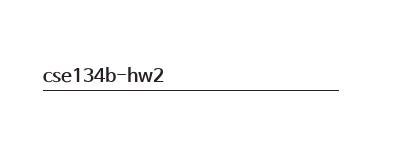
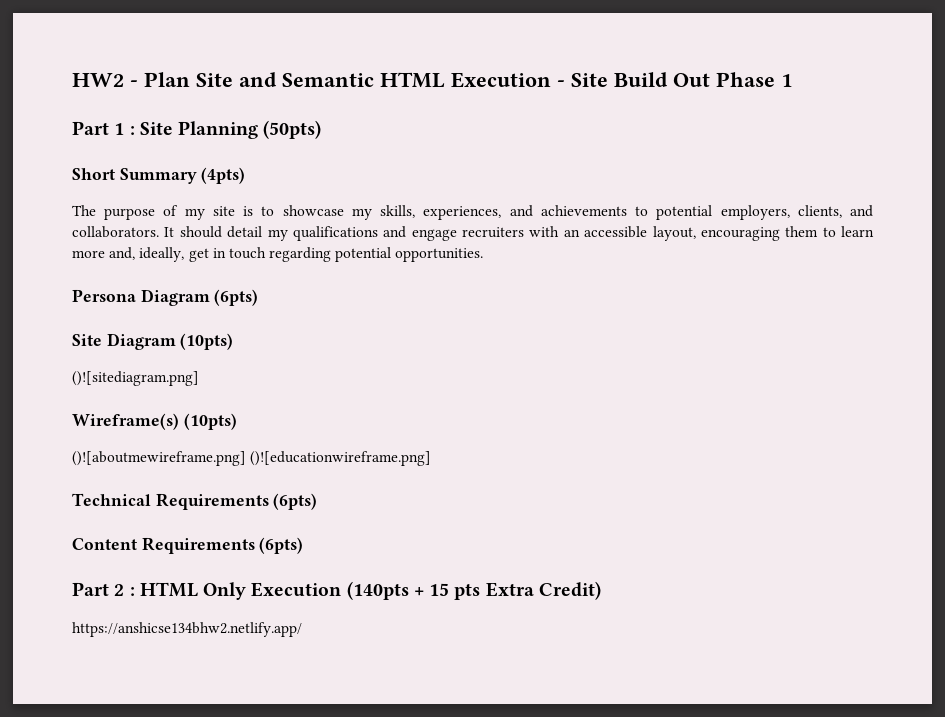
- cse134b-hw2
+ HW2 - Plan Site and Semantic HTML Execution - Site Build Out Phase 1
+ Part 1 : Site Planning (50pts)
+ Short Summary (4pts)
+ The purpose of my site is to showcase my skills, experiences, and achievements to potential employers, clients, and collaborators. It should detail my qualifications and engage recruiters with an accessible layout, encouraging them to learn more and, ideally, get in touch regarding potential opportunities.
+ Persona Diagram (6pts)
+ Site Diagram (10pts)
+ ()![sitediagram.png]
+ Wireframe(s) (10pts)
+ ()![aboutmewireframe.png] ()![educationwireframe.png]
+ Technical Requirements (6pts)
+ Content Requirements (6pts)
+ Part 2 : HTML Only Execution (140pts + 15 pts Extra Credit)
+ https://anshicse134bhw2.netlify.app/

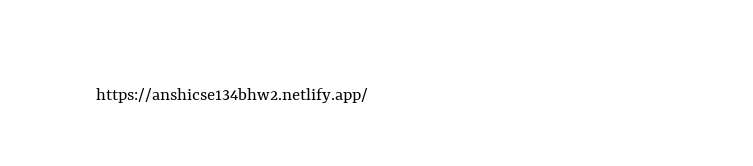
- HW2 - Plan Site and Semantic HTML Execution - Site Build Out Phase 1
- Part 1 : Site Planning (50pts)
- Short Summary (4pts)
- The purpose of my site is to showcase my skills, experiences, and achievements to potential employers, clients, and collaborators. It should detail my qualifications and engage recruiters with an accessible layout, encouraging them to learn more and, ideally, get in touch regarding potential opportunities.
- Persona Diagram (6pts)
- Site Diagram (10pts)
- ()![sitediagram.png]
- Wireframe(s) (10pts)
- ()![aboutmewireframe.png] ()![educationwireframe.png]
- Technical Requirements (6pts)
- Content Requirements (6pts)
- Part 2 : HTML Only Execution (140pts + 15 pts Extra Credit)

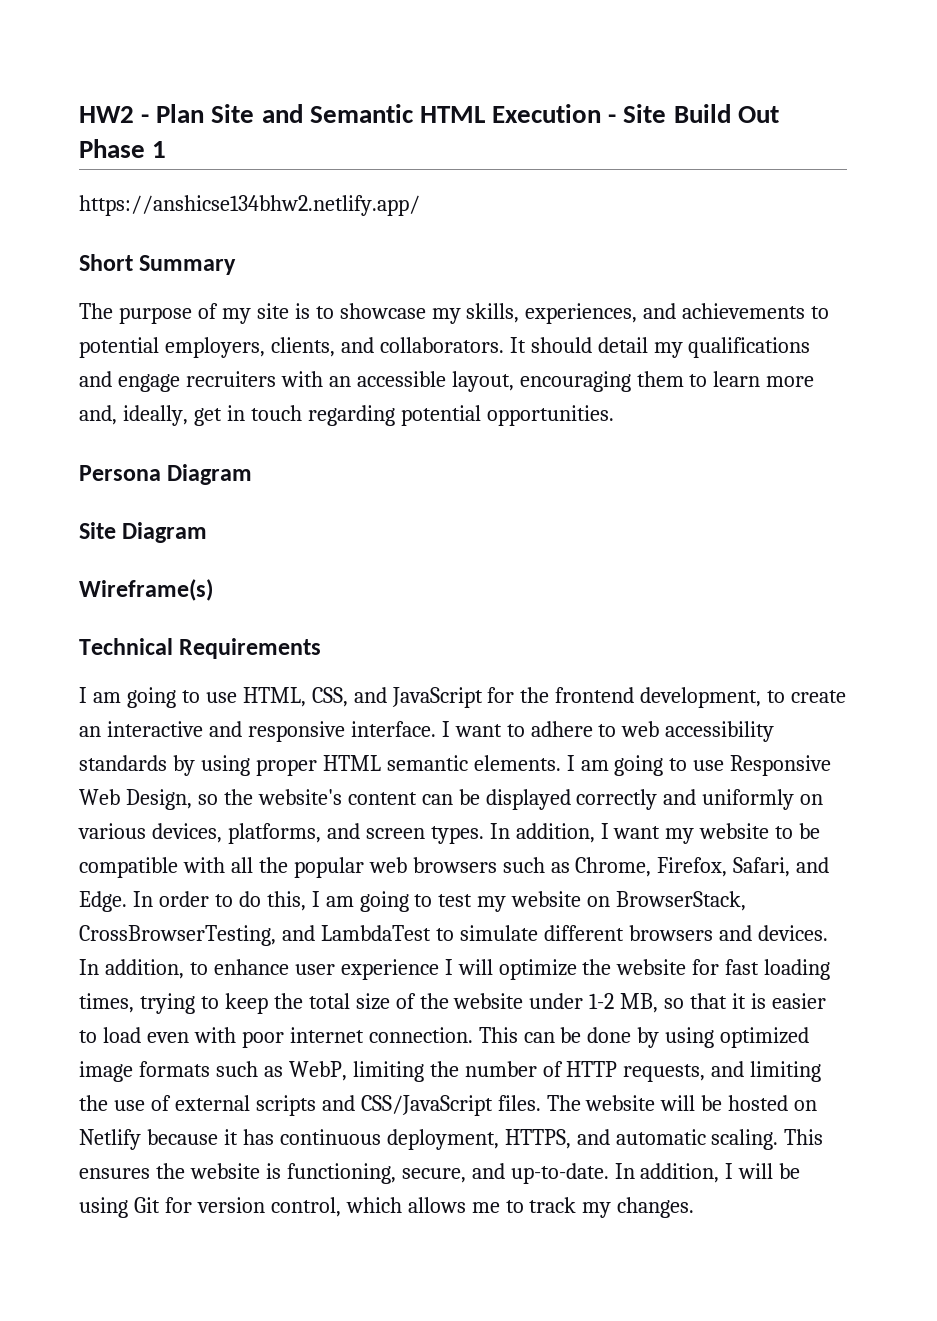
+ HW2 - Plan Site and Semantic HTML Execution - Site Build Out Phase 1
  https://anshicse134bhw2.netlify.app/
+ Short Summary
+ The purpose of my site is to showcase my skills, experiences, and achievements to potential employers, clients, and collaborators. It should detail my qualifications and engage recruiters with an accessible layout, encouraging them to learn more and, ideally, get in touch regarding potential opportunities.
+ Persona Diagram
+ Site Diagram
+ Wireframe(s)
+ Technical Requirements
+ I am going to use HTML, CSS, and JavaScript for the frontend development, to create an interactive and responsive interface. I want to adhere to web accessibility standards by using proper HTML semantic elements. I am going to use Responsive Web Design, so the website's content can be displayed correctly and uniformly on various devices, platforms, and screen types. In addition, I want my website to be compatible with all the popular web browsers such as Chrome, Firefox, Safari, and Edge. In order to do this, I am going to test my website on BrowserStack, CrossBrowserTesting, and LambdaTest to simulate different browsers and devices. In addition, to enhance user experience I will optimize the website for fast loading times, trying to keep the total size of the website under 1-2 MB, so that it is easier to load even with poor internet connection. This can be done by using optimized image formats such as WebP, limiting the number of HTTP requests, and limiting the use of external scripts and CSS/JavaScript files. The website will be hosted on Netlify because it has continuous deployment, HTTPS, and automatic scaling. This ensures the website is functioning, secure, and up-to-date. In addition, I will be using Git for version control, which allows me to track my changes.

